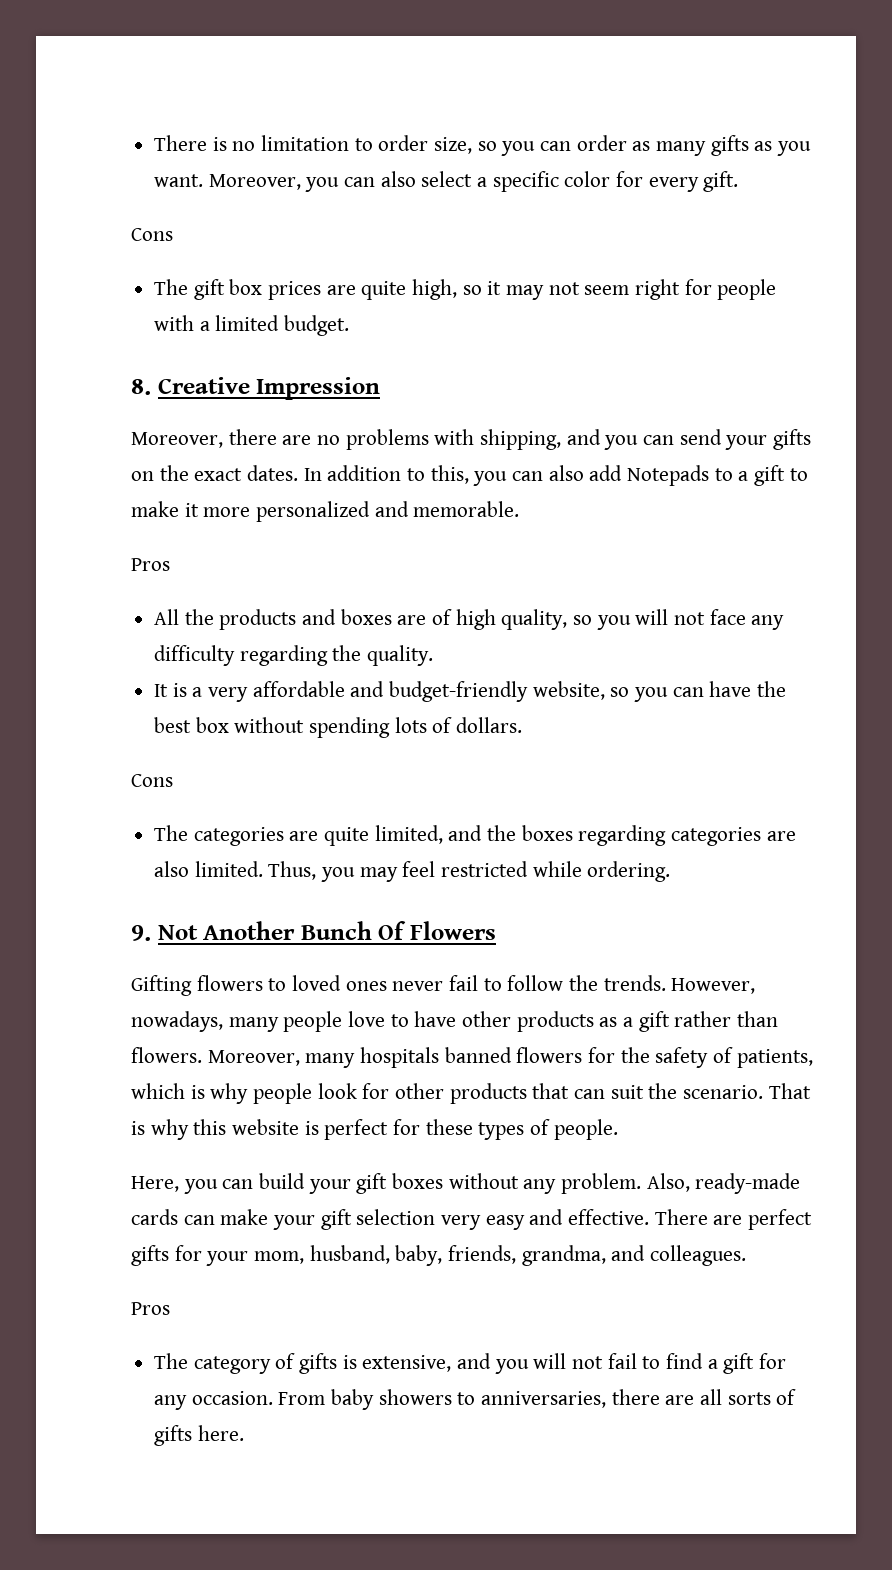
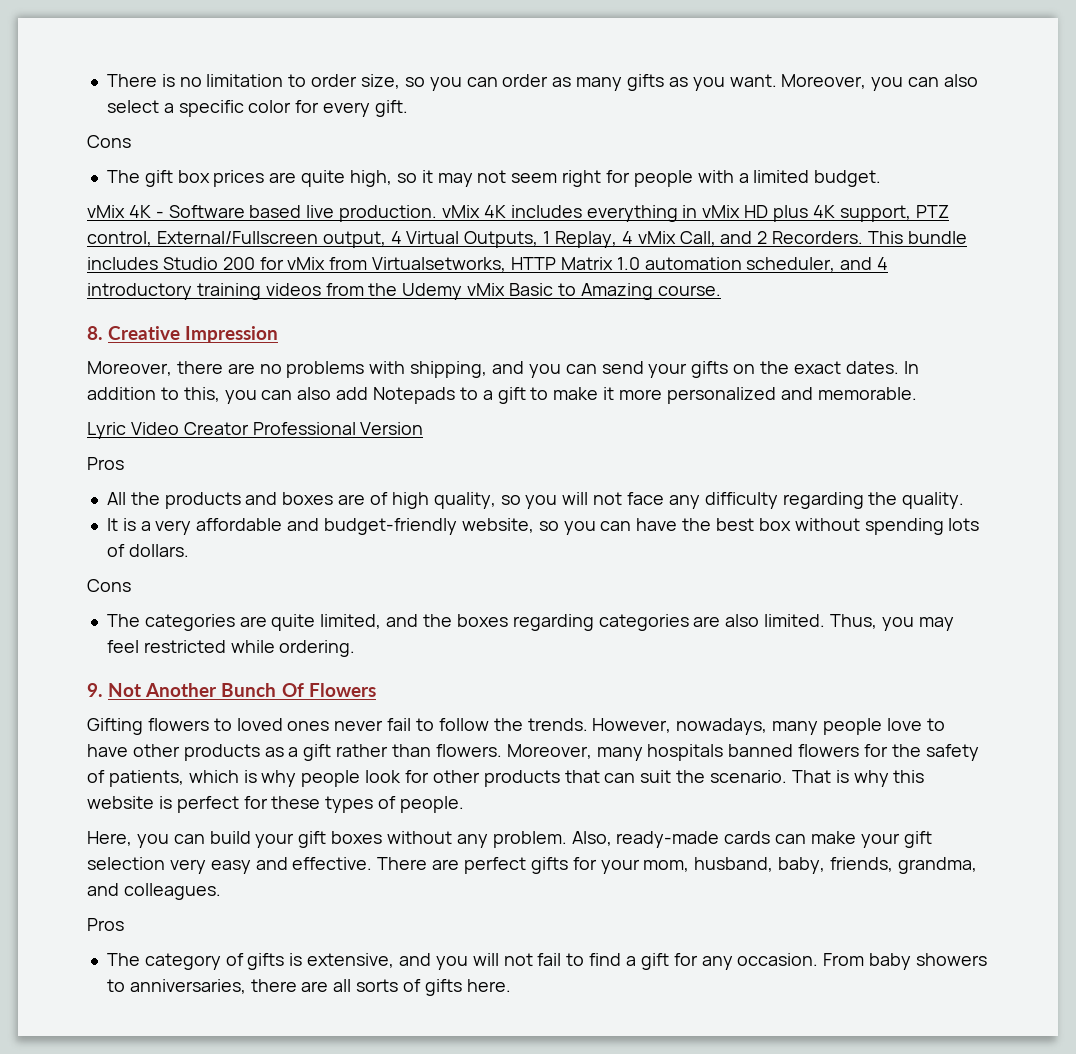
+ vMix 4K - Software based live production. vMix 4K includes everything in vMix HD plus 4K support, PTZ control, External/Fullscreen output, 4 Virtual Outputs, 1 Replay, 4 vMix Call, and 2 Recorders. This bundle includes Studio 200 for vMix from Virtualsetworks, HTTP Matrix 1.0 automation scheduler, and 4 introductory training videos from the Udemy vMix Basic to Amazing course.
+ Lyric Video Creator Professional Version

